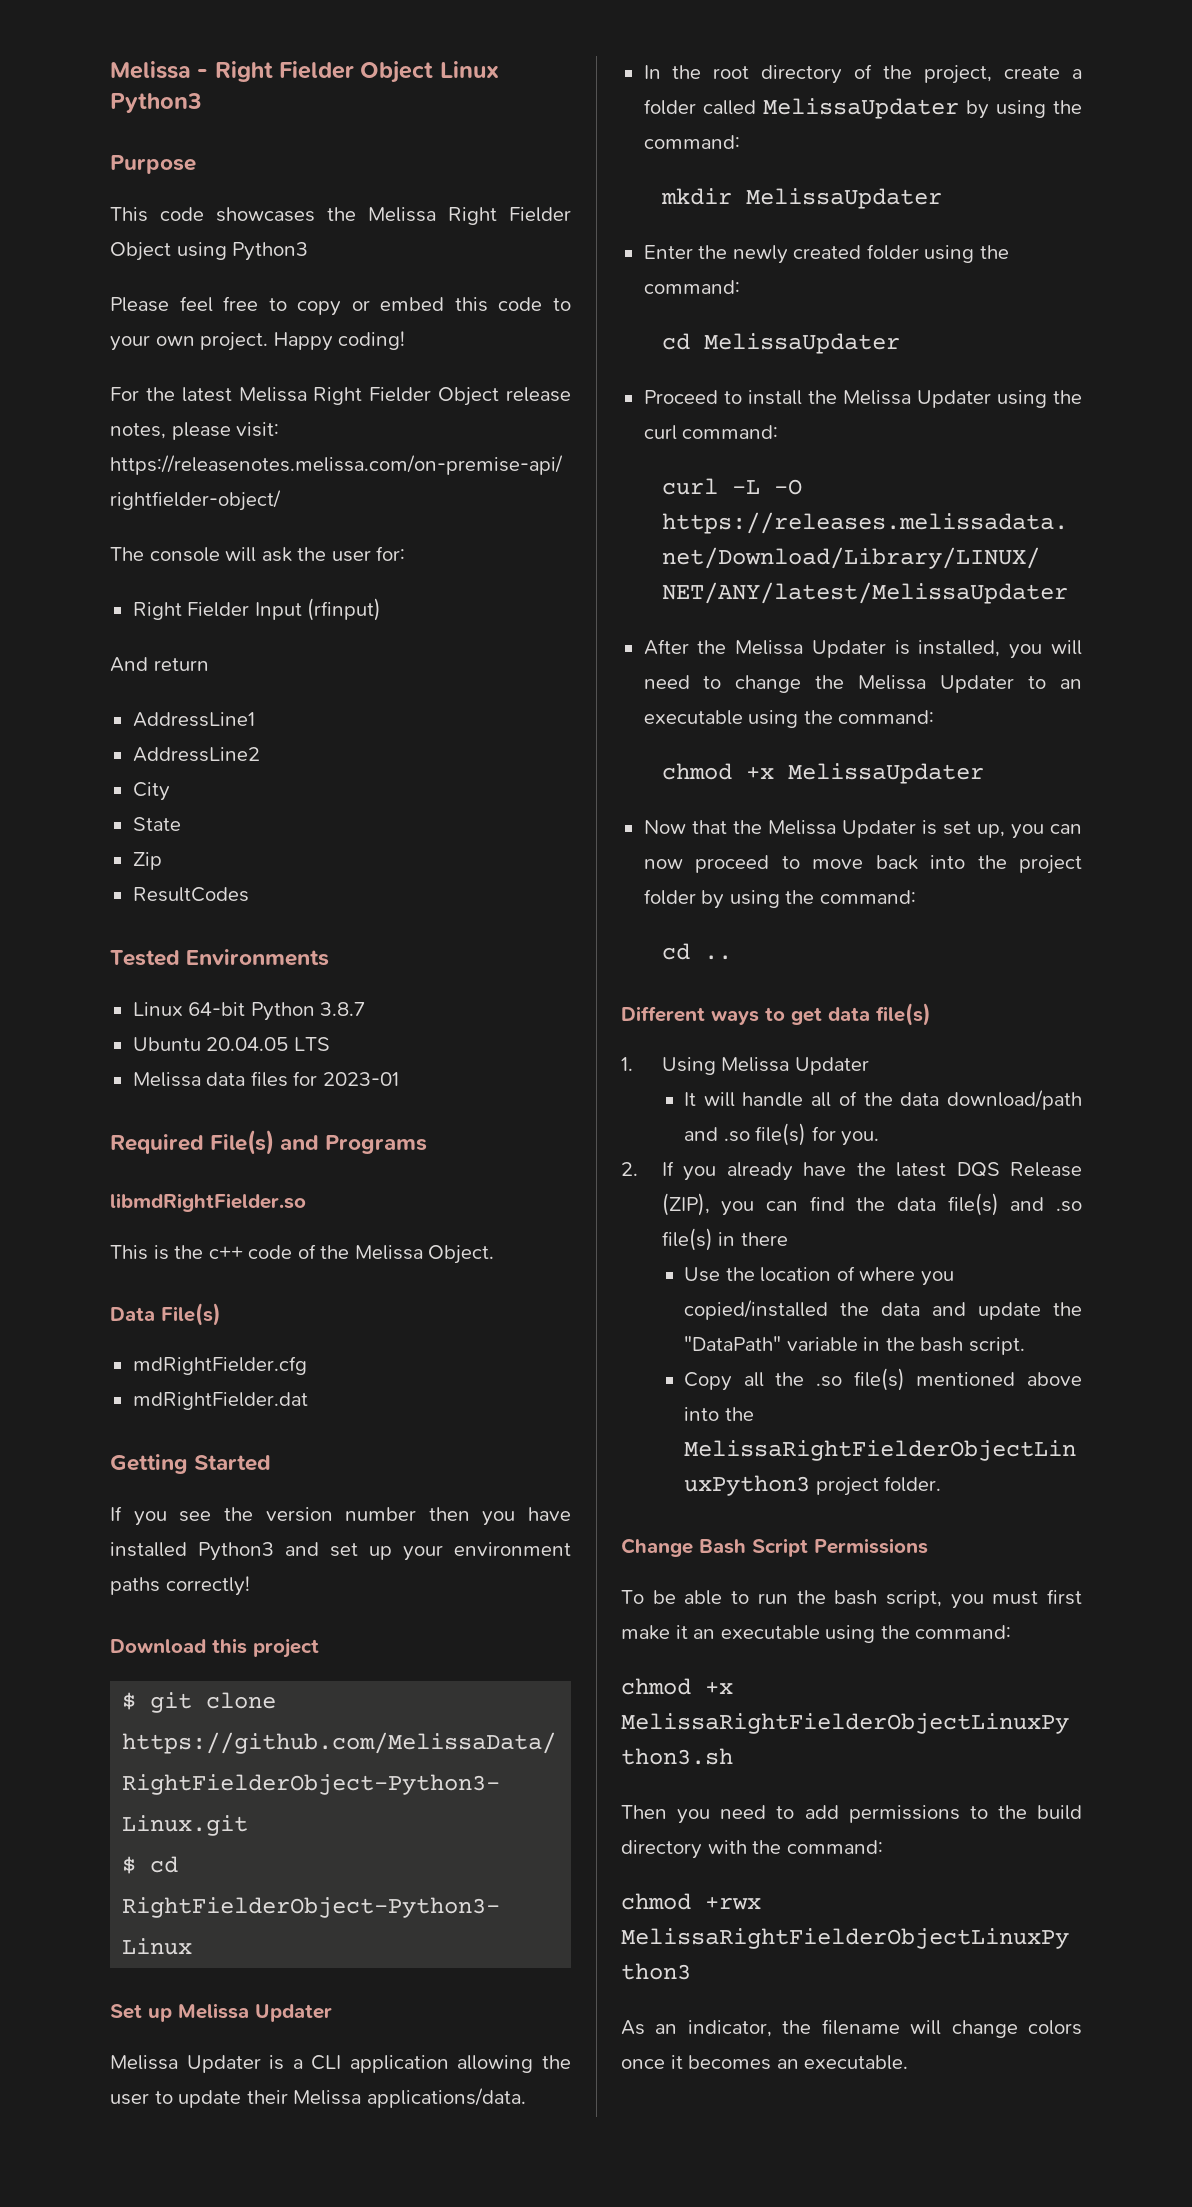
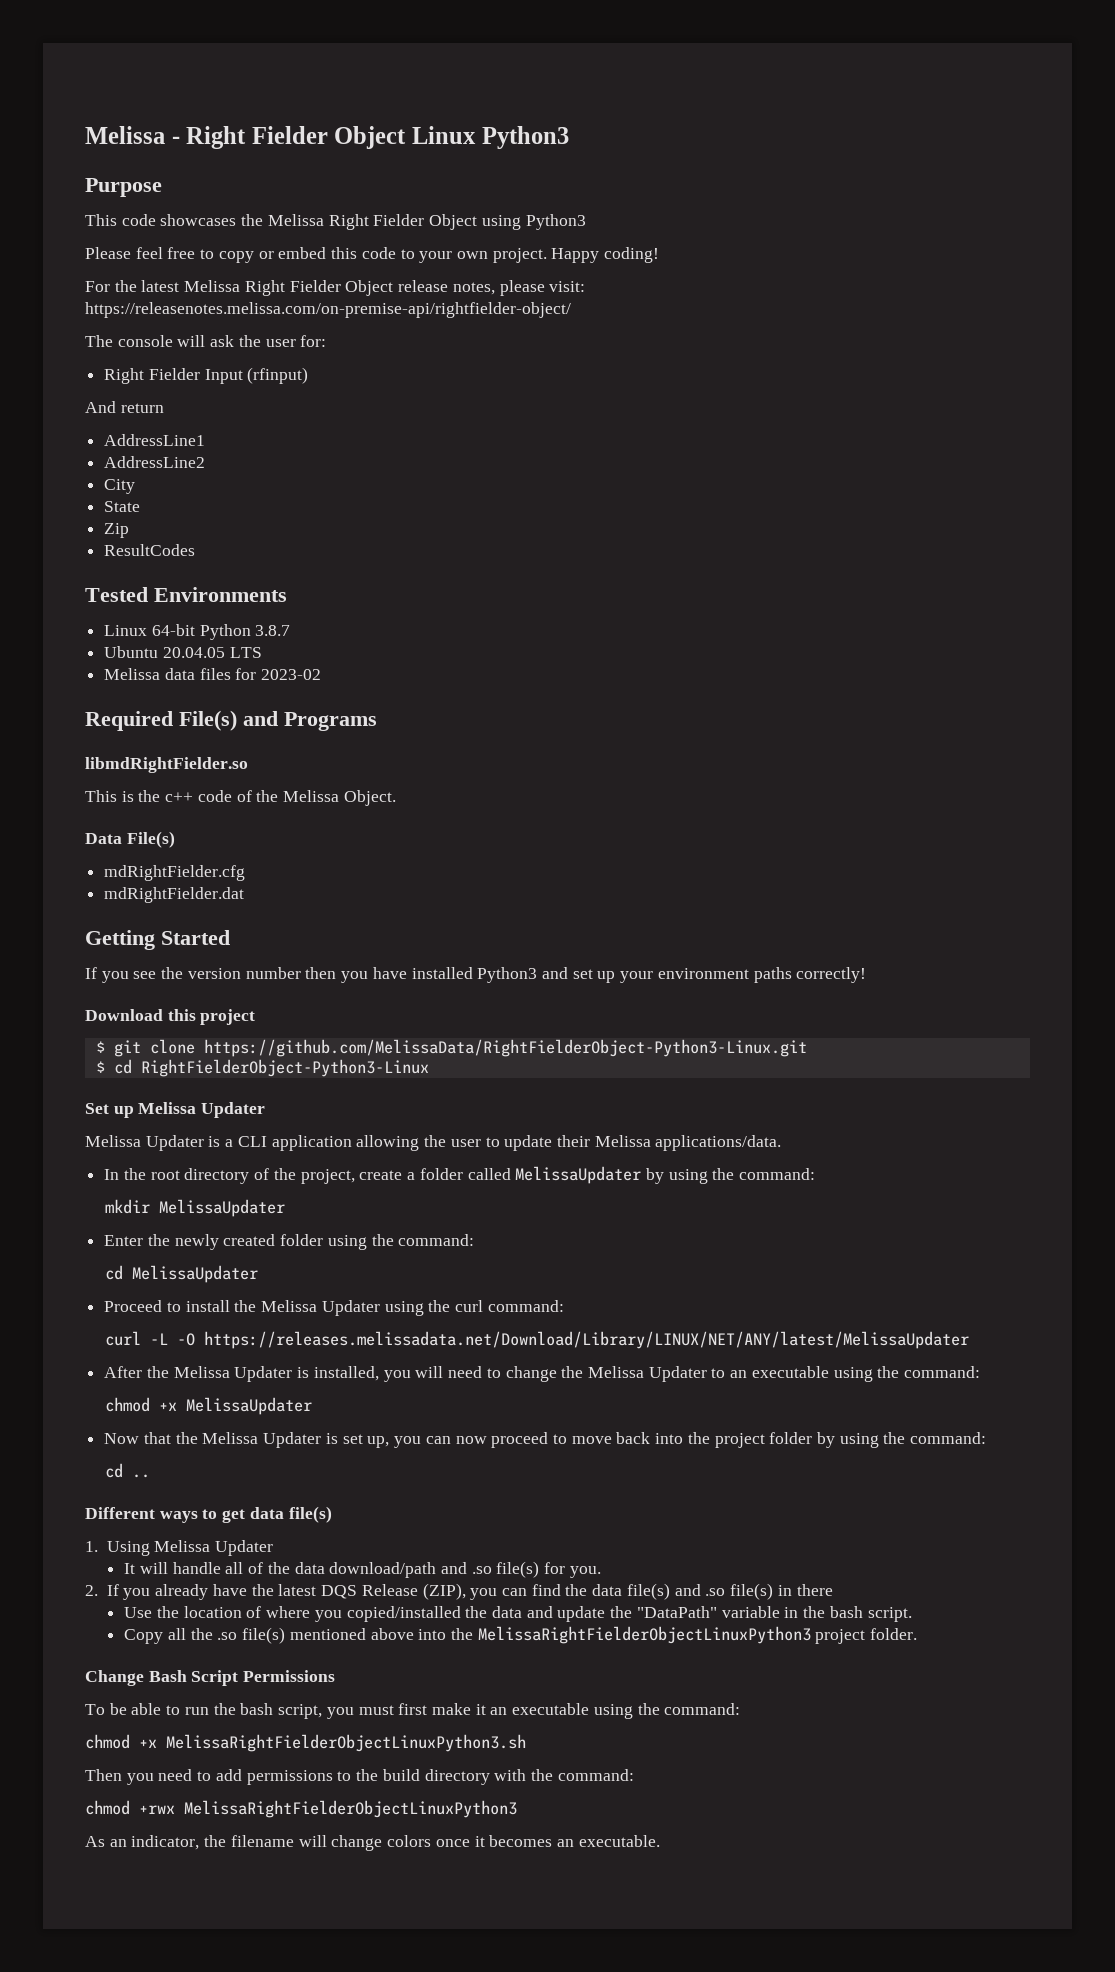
- Melissa data files for 2023-01
+ Melissa data files for 2023-02

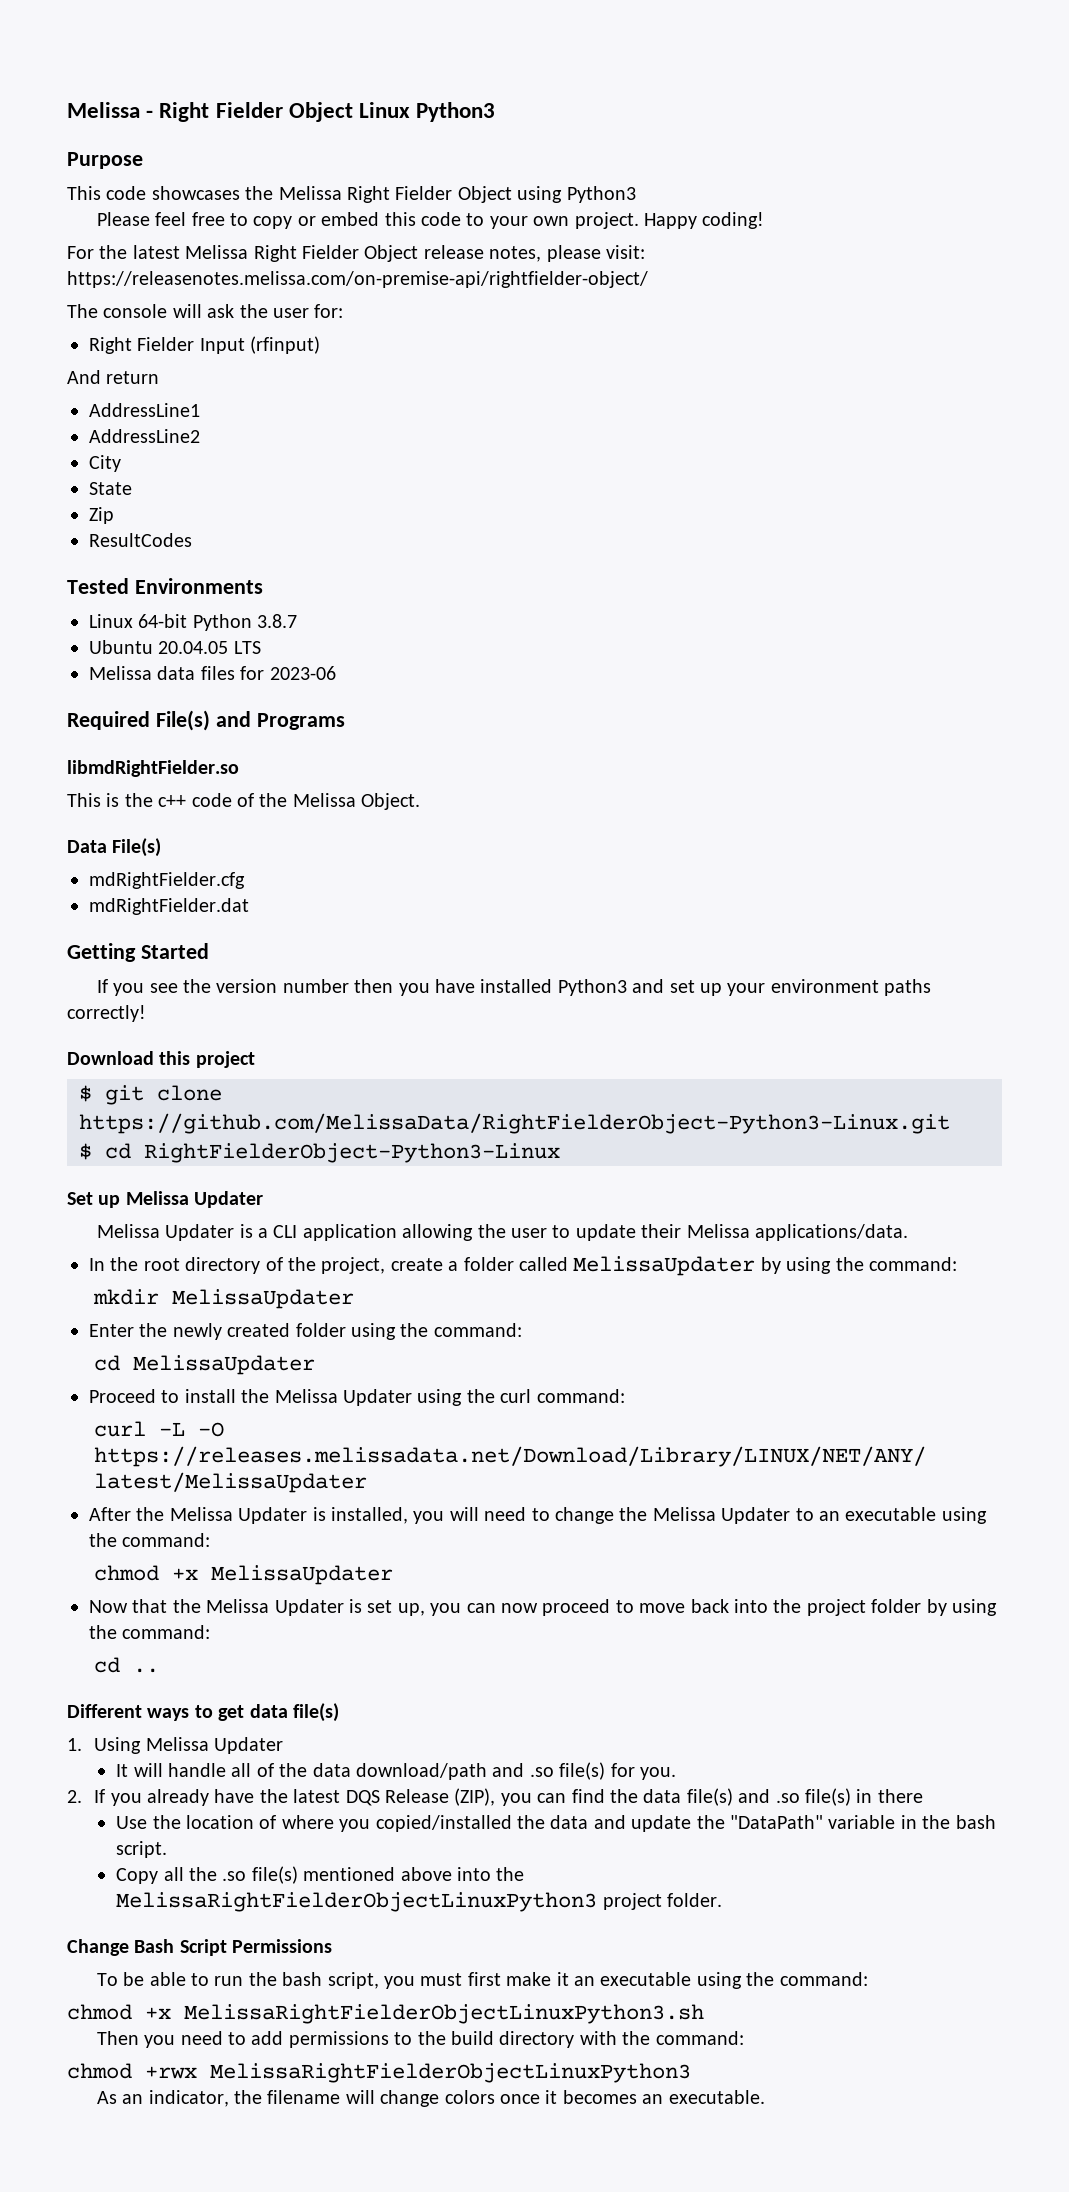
- Melissa data files for 2023-02
+ Melissa data files for 2023-06

